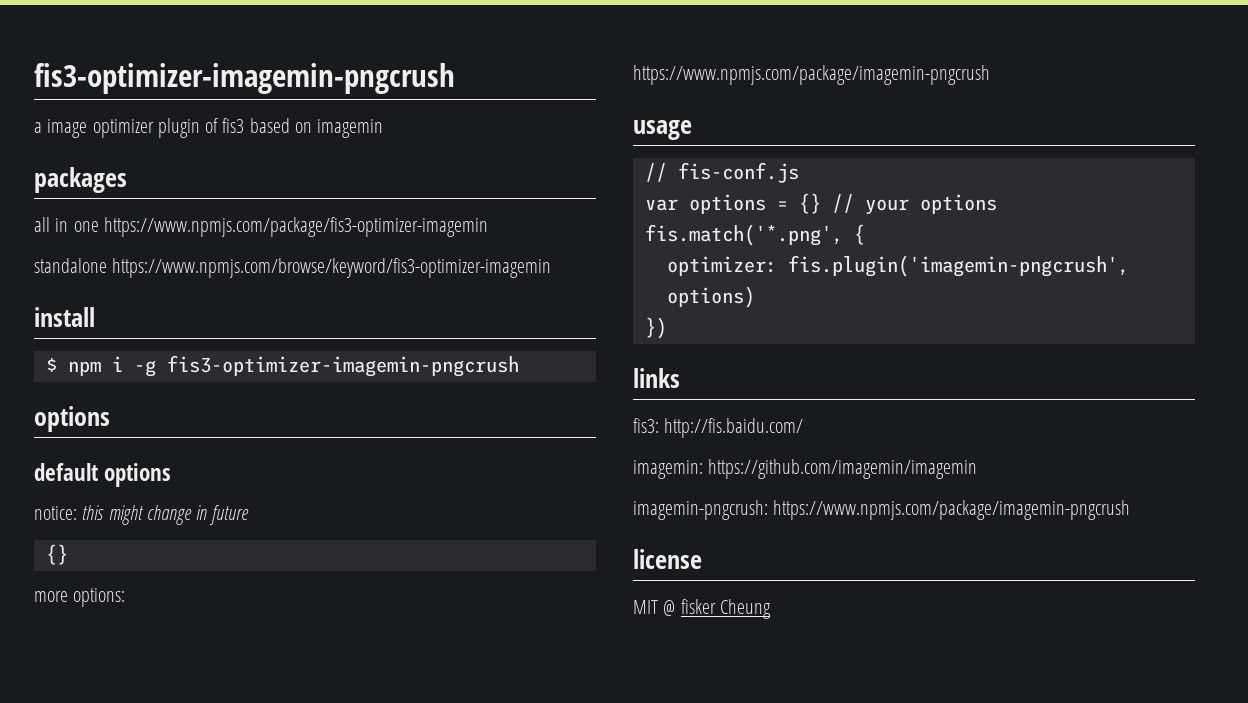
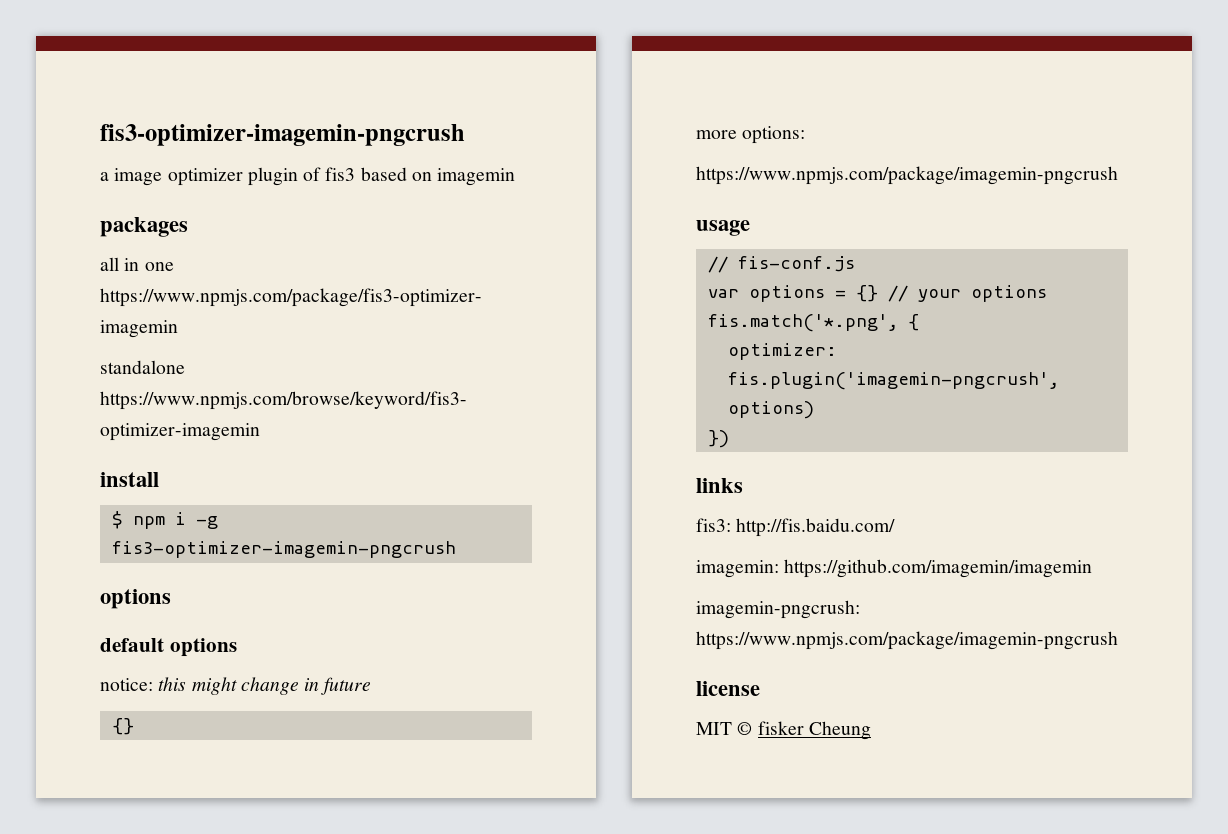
- MIT @ fisker Cheung
+ MIT © fisker Cheung

